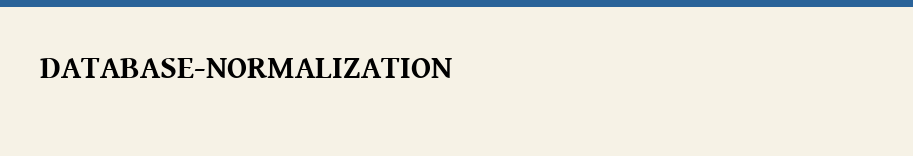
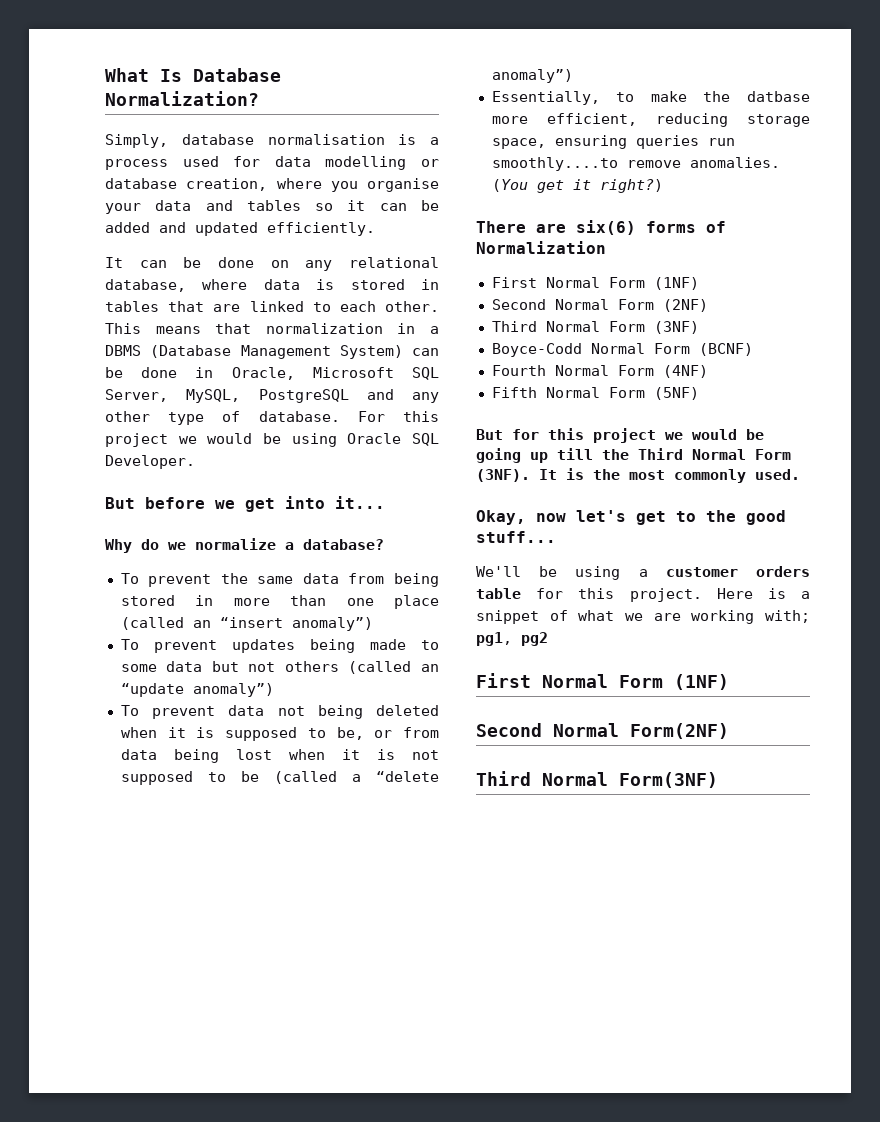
- DATABASE-NORMALIZATION
+ What Is Database Normalization?
+ Simply, database normalisation is a process used for data modelling or database creation, where you organise your data and tables so it can be added and updated efficiently.
+ It can be done on any relational database, where data is stored in tables that are linked to each other. This means that normalization in a DBMS (Database Management System) can be done in Oracle, Microsoft SQL Server, MySQL, PostgreSQL and any other type of database. For this project we would be using Oracle SQL Developer.
+ But before we get into it...
+ Why do we normalize a database?
+ To prevent the same data from being stored in more than one place (called an “insert anomaly”)
+ To prevent updates being made to some data but not others (called an “update anomaly”)
+ To prevent data not being deleted when it is supposed to be, or from data being lost when it is not supposed to be (called a “delete anomaly”)
+ Essentially, to make the datbase more efficient, reducing storage space, ensuring queries run smoothly....to remove anomalies. (You get it right?)
+ There are six(6) forms of Normalization
+ First Normal Form (1NF)
+ Second Normal Form (2NF)
+ Third Normal Form (3NF)
+ Boyce-Codd Normal Form (BCNF)
+ Fourth Normal Form (4NF)
+ Fifth Normal Form (5NF)
+ But for this project we would be going up till the Third Normal Form (3NF). It is the most commonly used.
+ Okay, now let's get to the good stuff...
+ We'll be using a customer orders table for this project. Here is a snippet of what we are working with; pg1, pg2
+ First Normal Form (1NF)
+ Second Normal Form(2NF)
+ Third Normal Form(3NF)

